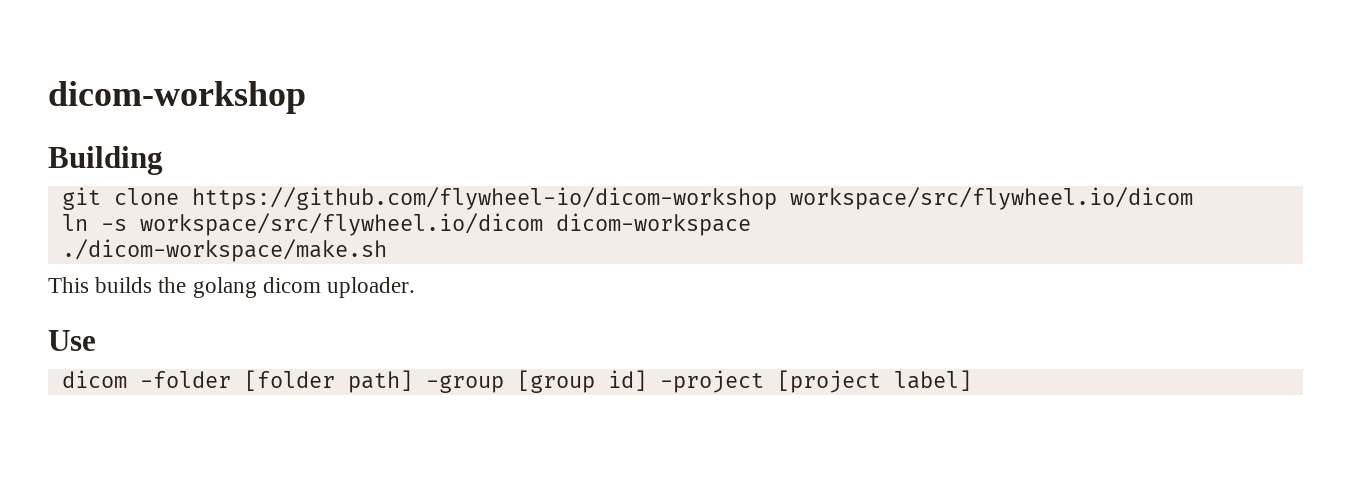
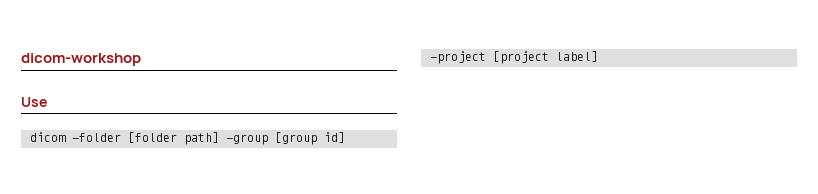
- Building
- git clone https://github.com/flywheel-io/dicom-workshop workspace/src/flywheel.io/dicom
- ln -s workspace/src/flywheel.io/dicom dicom-workspace
- ./dicom-workspace/make.sh
- This builds the golang dicom uploader.

